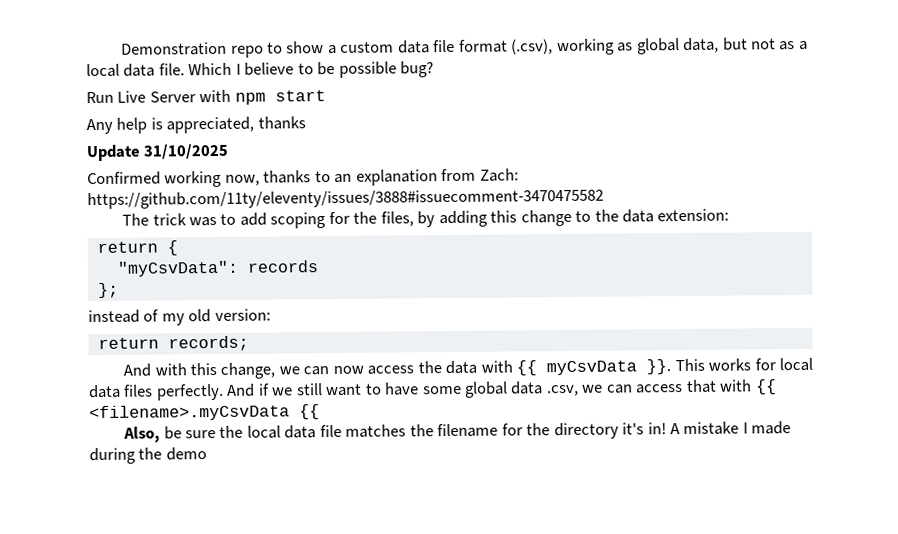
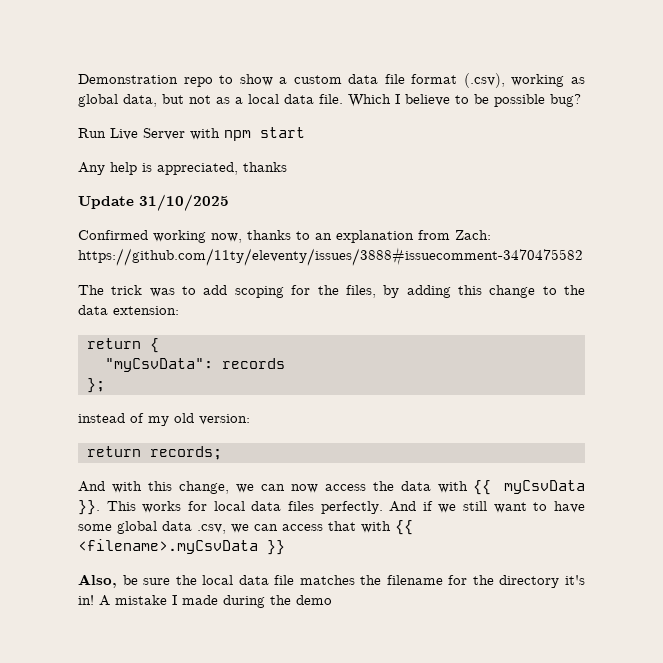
- And if we still want to have some global data .csv, we can access that with {{ <filename>.myCsvData {{
+ And if we still want to have some global data .csv, we can access that with {{ <filename>.myCsvData }}

